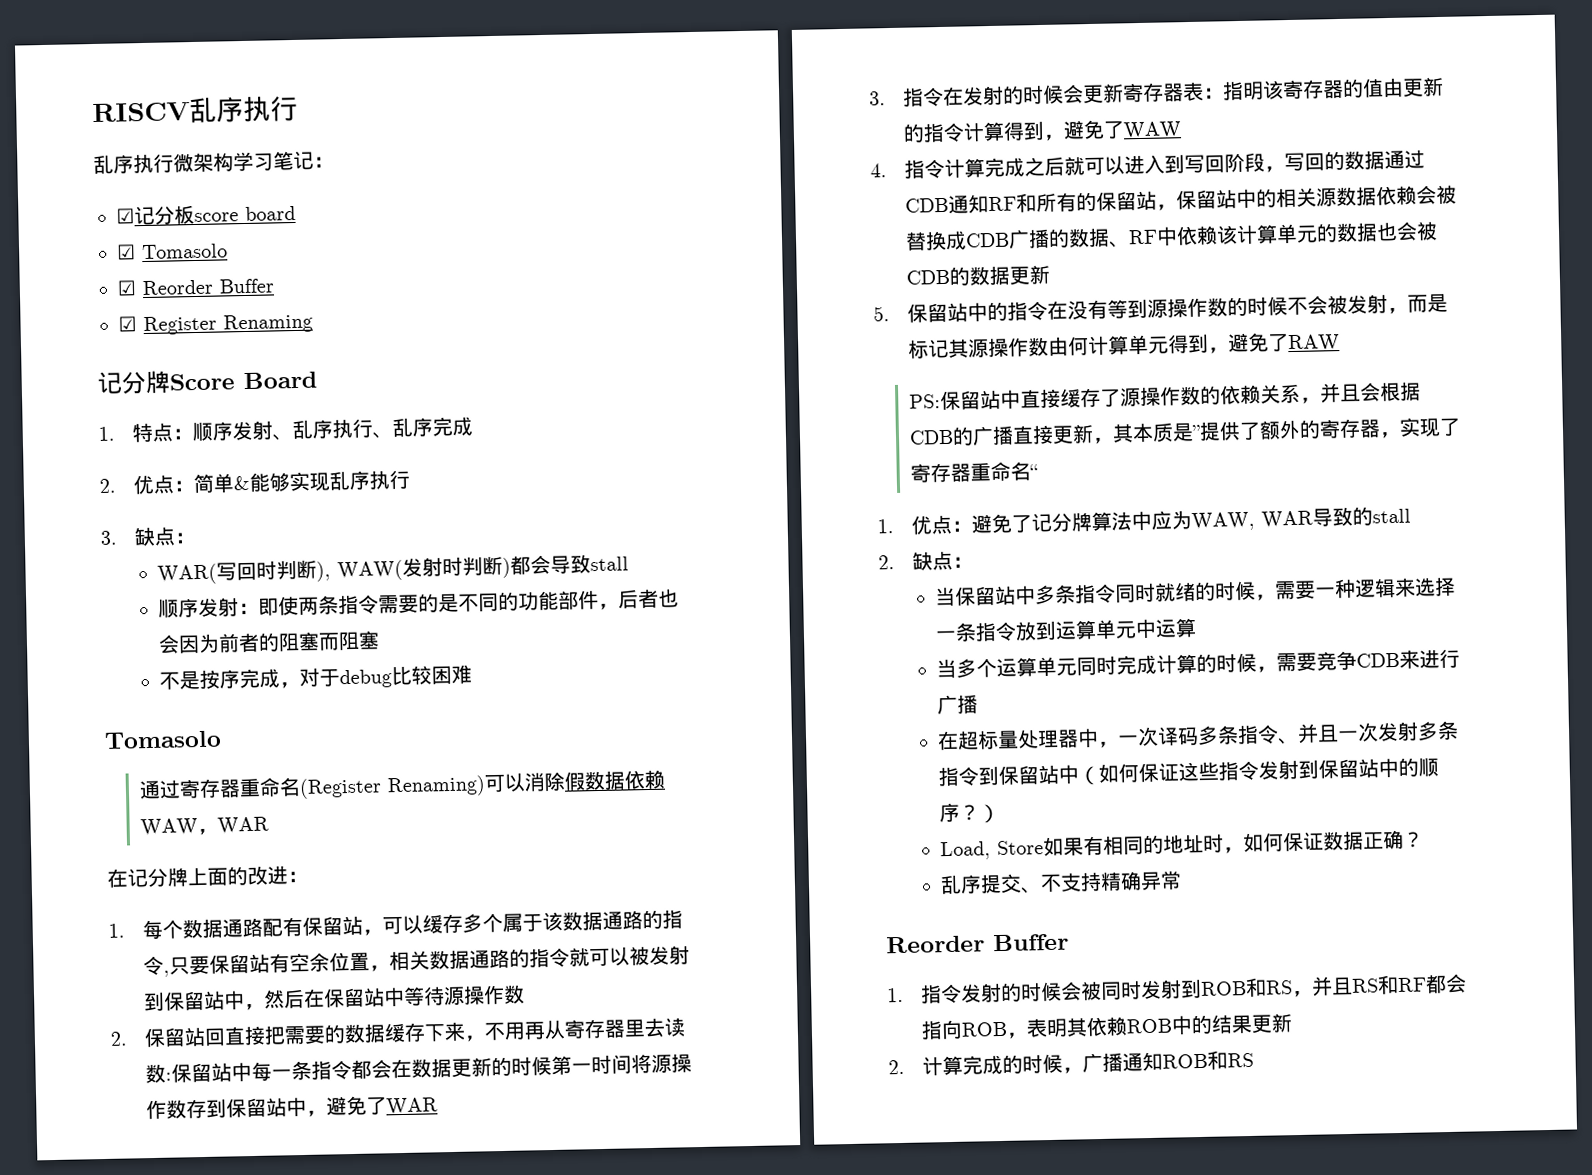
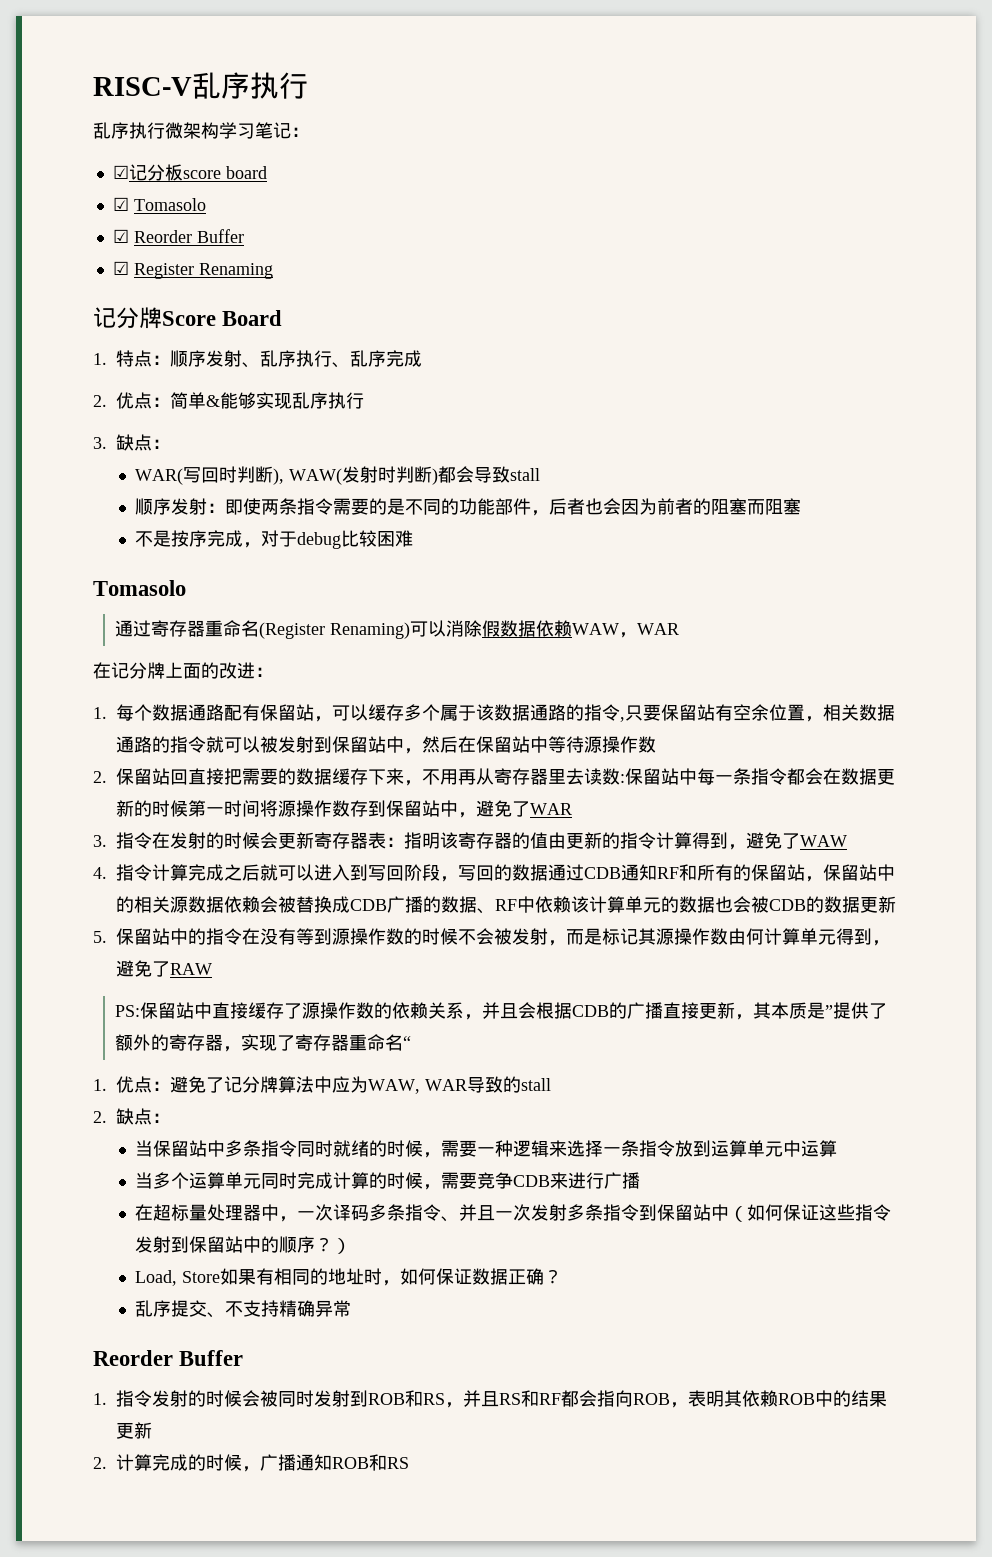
- RISCV乱序执行
+ RISC-V乱序执行

